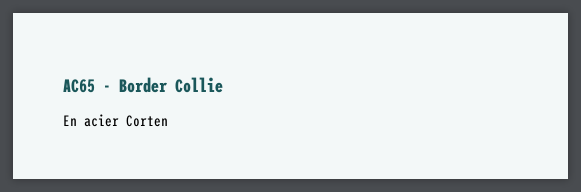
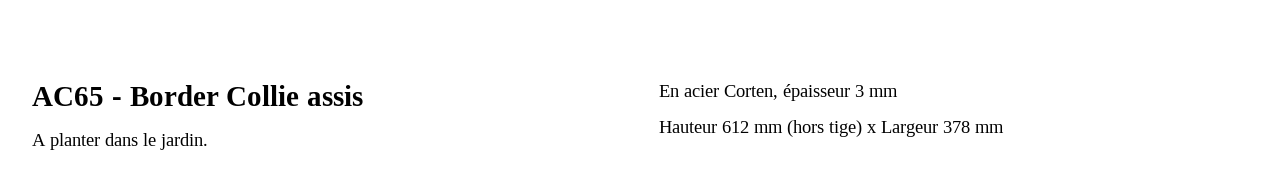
- AC65 - Border Collie
- En acier Corten
+ AC65 - Border Collie assis
+ A planter dans le jardin.
+ En acier Corten, épaisseur 3 mm
+ Hauteur 612 mm (hors tige) x Largeur 378 mm

